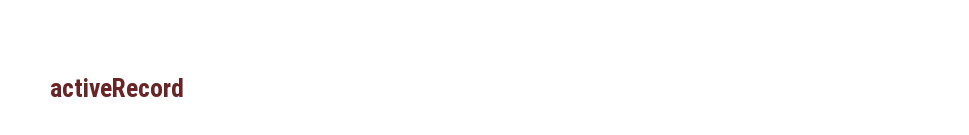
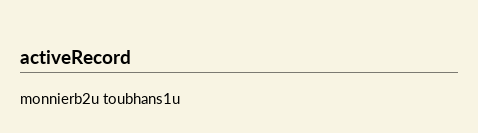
+ monnierb2u toubhans1u

